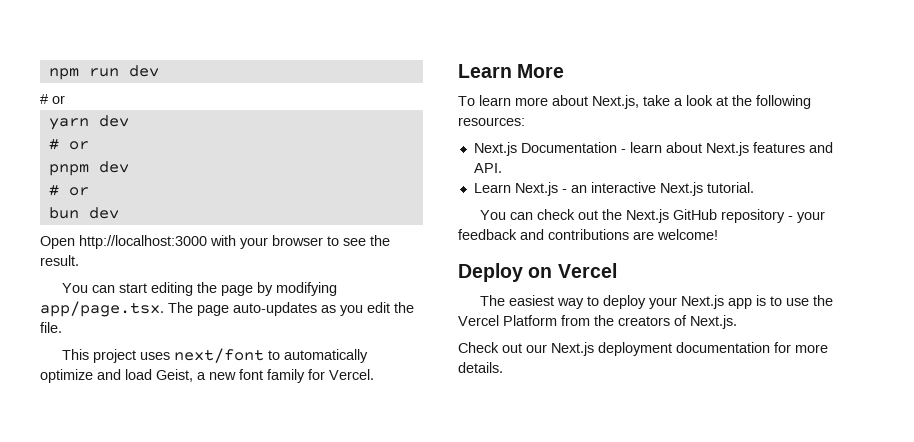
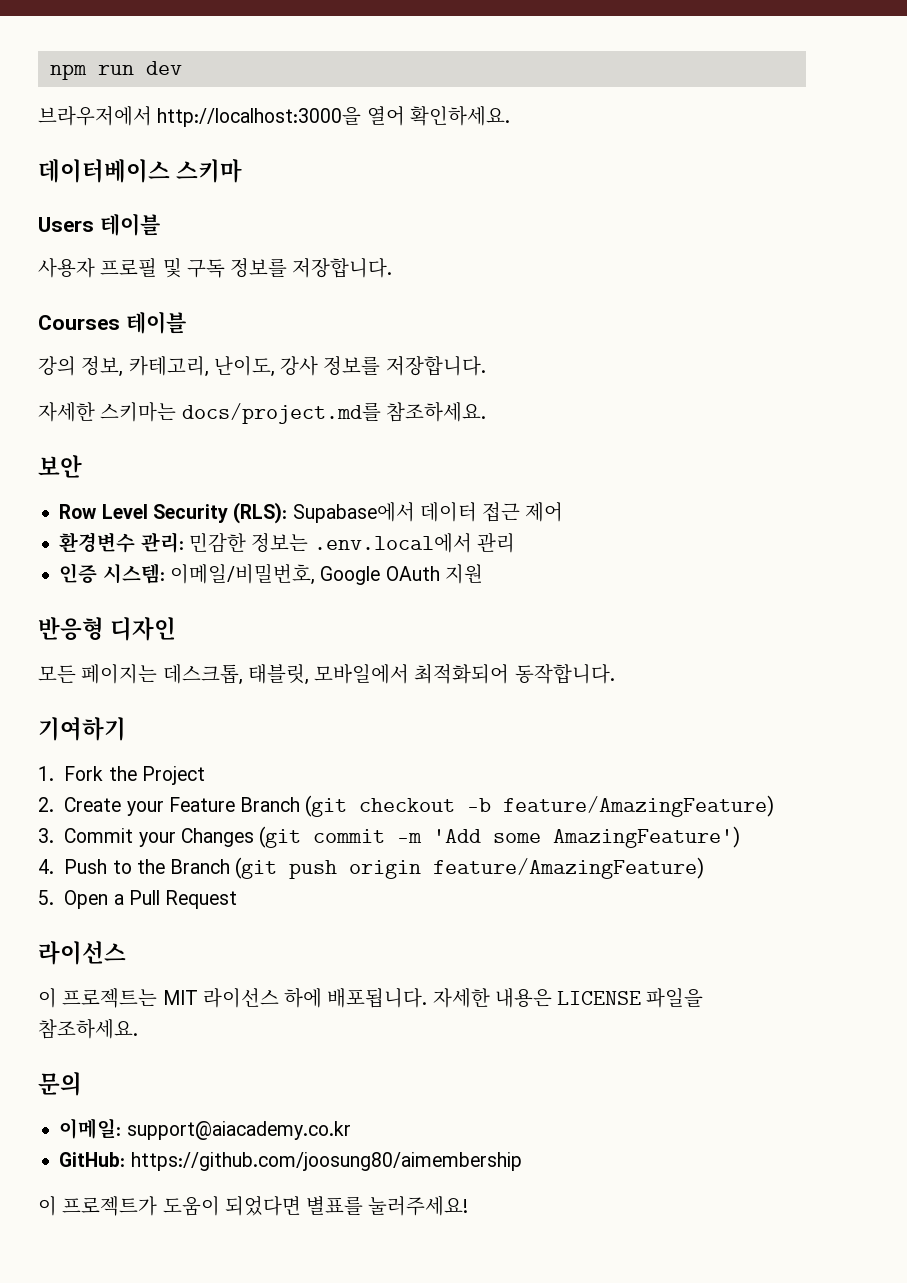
  npm run dev
- # or
- yarn dev
- # or
- pnpm dev
- # or
- bun dev
- Open http://localhost:3000 with your browser to see the result.
- You can start editing the page by modifying app/page.tsx. The page auto-updates as you edit the file.
- This project uses next/font to automatically optimize and load Geist, a new font family for Vercel.
- Learn More
- To learn more about Next.js, take a look at the following resources:
- Next.js Documentation - learn about Next.js features and API.
- Learn Next.js - an interactive Next.js tutorial.
- You can check out the Next.js GitHub repository - your feedback and contributions are welcome!
- Deploy on Vercel
- The easiest way to deploy your Next.js app is to use the Vercel Platform from the creators of Next.js.
- Check out our Next.js deployment documentation for more details.
+ 브라우저에서 http://localhost:3000을 열어 확인하세요.
+ 데이터베이스 스키마
+ Users 테이블
+ 사용자 프로필 및 구독 정보를 저장합니다.
+ Courses 테이블
+ 강의 정보, 카테고리, 난이도, 강사 정보를 저장합니다.
+ 자세한 스키마는 docs/project.md를 참조하세요.
+ 보안
+ Row Level Security (RLS): Supabase에서 데이터 접근 제어
+ 환경변수 관리: 민감한 정보는 .env.local에서 관리
+ 인증 시스템: 이메일/비밀번호, Google OAuth 지원
+ 반응형 디자인
+ 모든 페이지는 데스크톱, 태블릿, 모바일에서 최적화되어 동작합니다.
+ 기여하기
+ 1. Fork the Project
+ 2. Create your Feature Branch (git checkout -b feature/AmazingFeature)
+ 3. Commit your Changes (git commit -m 'Add some AmazingFeature')
+ 4. Push to the Branch (git push origin feature/AmazingFeature)
+ 5. Open a Pull Request
+ 라이선스
+ 이 프로젝트는 MIT 라이선스 하에 배포됩니다. 자세한 내용은 LICENSE 파일을 참조하세요.
+ 문의
+ 이메일: support@aiacademy.co.kr
+ GitHub: https://github.com/joosung80/aimembership
+ 이 프로젝트가 도움이 되었다면 별표를 눌러주세요!

